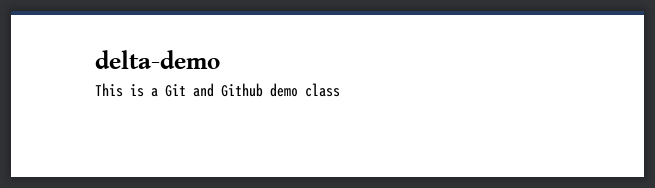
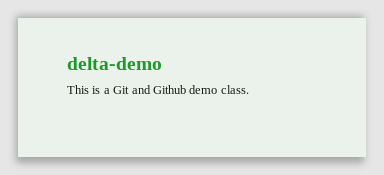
- This is a Git and Github demo class
+ This is a Git and Github demo class.

